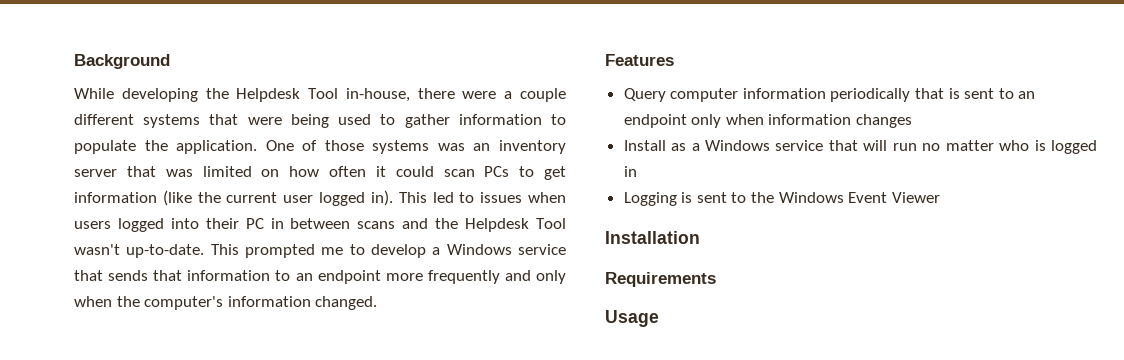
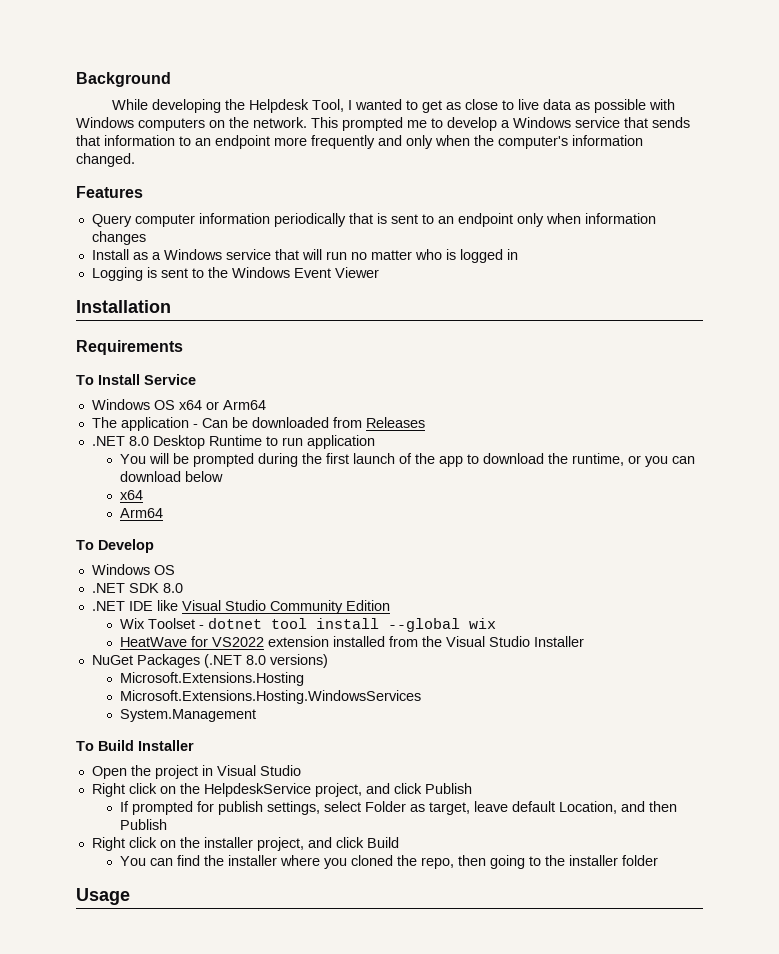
- While developing the Helpdesk Tool in-house, there were a couple different systems that were being used to gather information to populate the application. One of those systems was an inventory server that was limited on how often it could scan PCs to get information (like the current user logged in). This led to issues when users logged into their PC in between scans and the Helpdesk Tool wasn't up-to-date.
+ While developing the Helpdesk Tool, I wanted to get as close to live data as possible with Windows computers on the network.
+ To Install Service
+ Windows OS x64 or Arm64
+ The application - Can be downloaded from Releases
+ .NET 8.0 Desktop Runtime to run application
+ You will be prompted during the first launch of the app to download the runtime, or you can download below
+ x64
+ Arm64
+ To Develop
+ Windows OS
+ .NET SDK 8.0
+ .NET IDE like Visual Studio Community Edition
+ Wix Toolset - dotnet tool install --global wix
+ HeatWave for VS2022 extension installed from the Visual Studio Installer
+ NuGet Packages (.NET 8.0 versions)
+ Microsoft.Extensions.Hosting
+ Microsoft.Extensions.Hosting.WindowsServices
+ System.Management
+ To Build Installer
+ Open the project in Visual Studio
+ Right click on the HelpdeskService project, and click Publish
+ If prompted for publish settings, select Folder as target, leave default Location, and then Publish
+ Right click on the installer project, and click Build
+ You can find the installer where you cloned the repo, then going to the installer folder

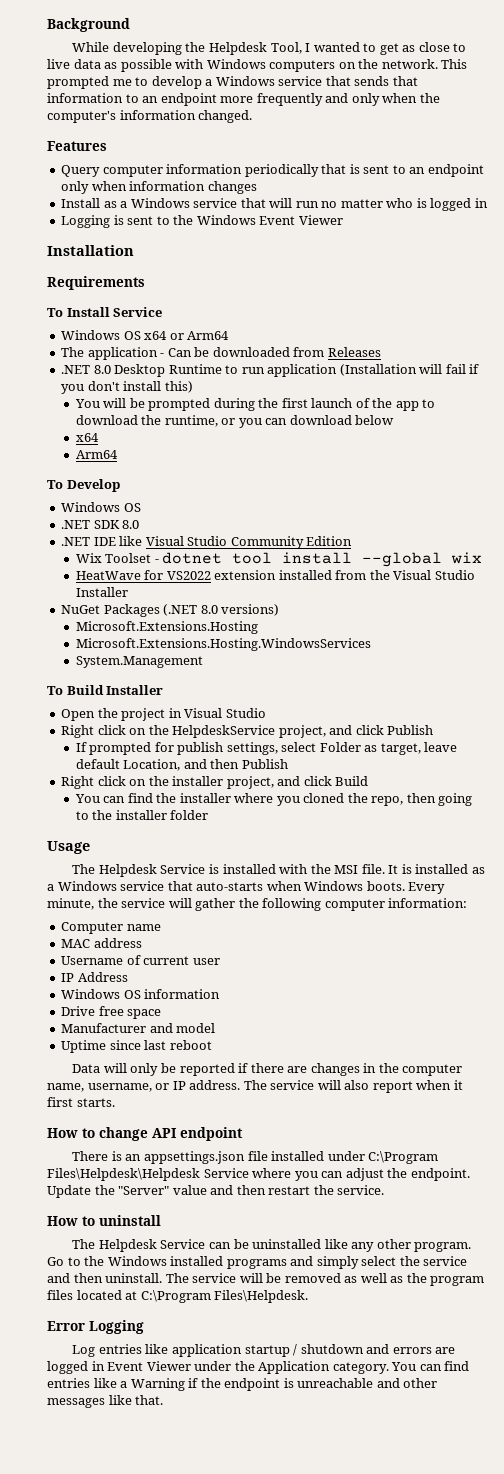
- .NET 8.0 Desktop Runtime to run application
+ .NET 8.0 Desktop Runtime to run application (Installation will fail if you don't install this)
+ The Helpdesk Service is installed with the MSI file. It is installed as a Windows service that auto-starts when Windows boots. Every minute, the service will gather the following computer information:
+ Computer name
+ MAC address
+ Username of current user
+ IP Address
+ Windows OS information
+ Drive free space
+ Manufacturer and model
+ Uptime since last reboot
+ Data will only be reported if there are changes in the computer name, username, or IP address. The service will also report when it first starts.
+ How to change API endpoint
+ There is an appsettings.json file installed under C:\Program Files\Helpdesk\Helpdesk Service where you can adjust the endpoint. Update the "Server" value and then restart the service.
+ How to uninstall
+ The Helpdesk Service can be uninstalled like any other program. Go to the Windows installed programs and simply select the service and then uninstall. The service will be removed as well as the program files located at C:\Program Files\Helpdesk.
+ Error Logging
+ Log entries like application startup / shutdown and errors are logged in Event Viewer under the Application category. You can find entries like a Warning if the endpoint is unreachable and other messages like that.

